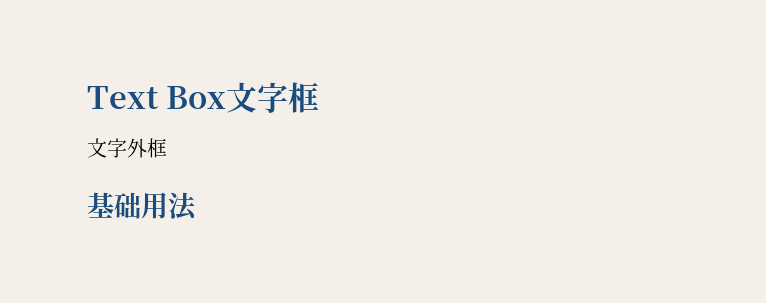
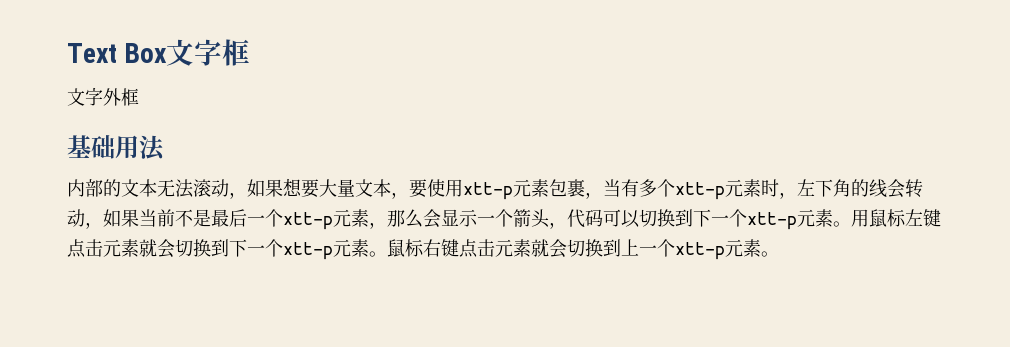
+ 内部的文本无法滚动，如果想要大量文本，要使用xtt-p元素包裹，当有多个xtt-p元素时，左下角的线会转动，如果当前不是最后一个xtt-p元素，那么会显示一个箭头，代码可以切换到下一个xtt-p元素。用鼠标左键点击元素就会切换到下一个xtt-p元素。鼠标右键点击元素就会切换到上一个xtt-p元素。

